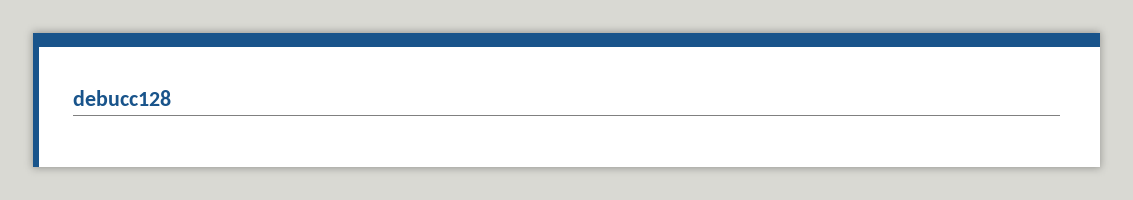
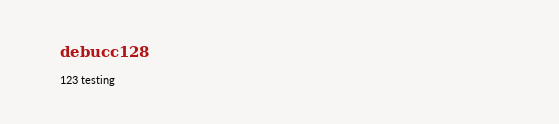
+ 123 testing

